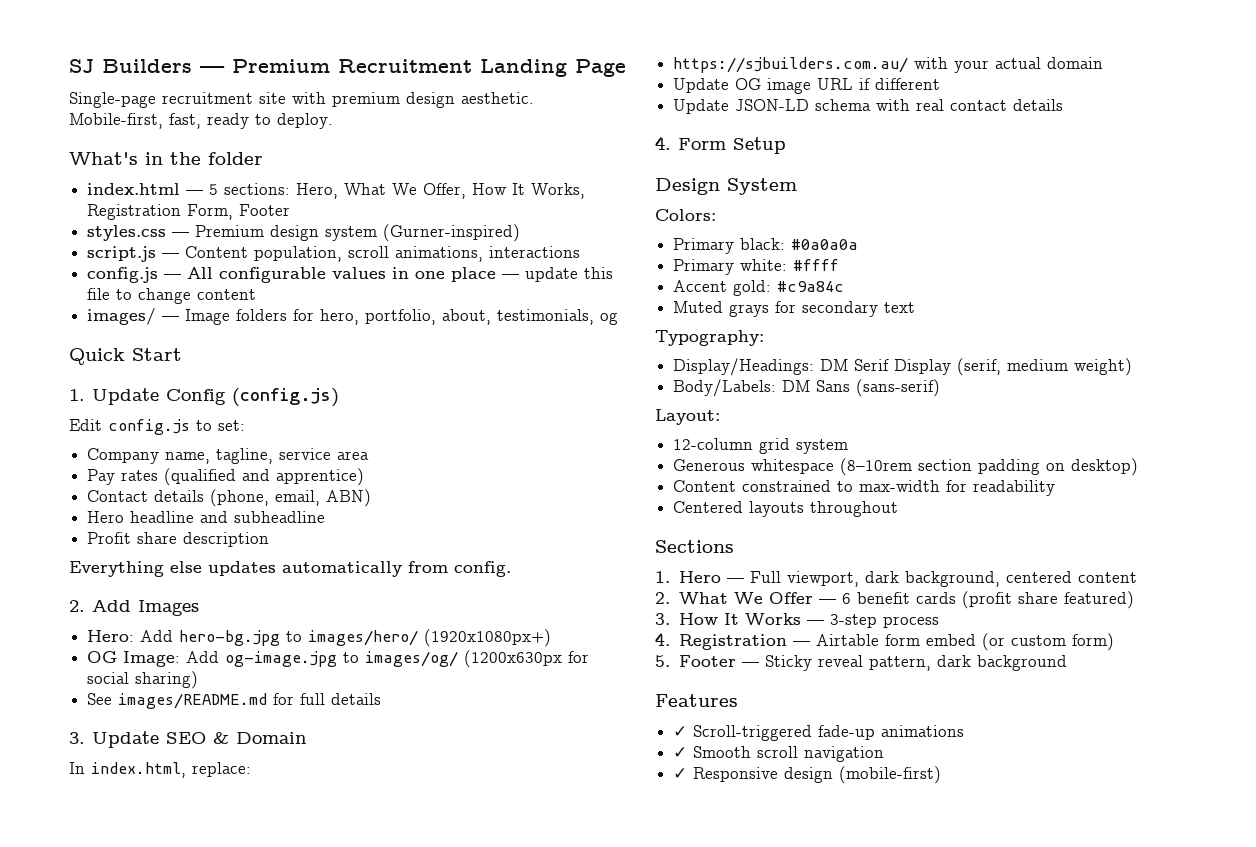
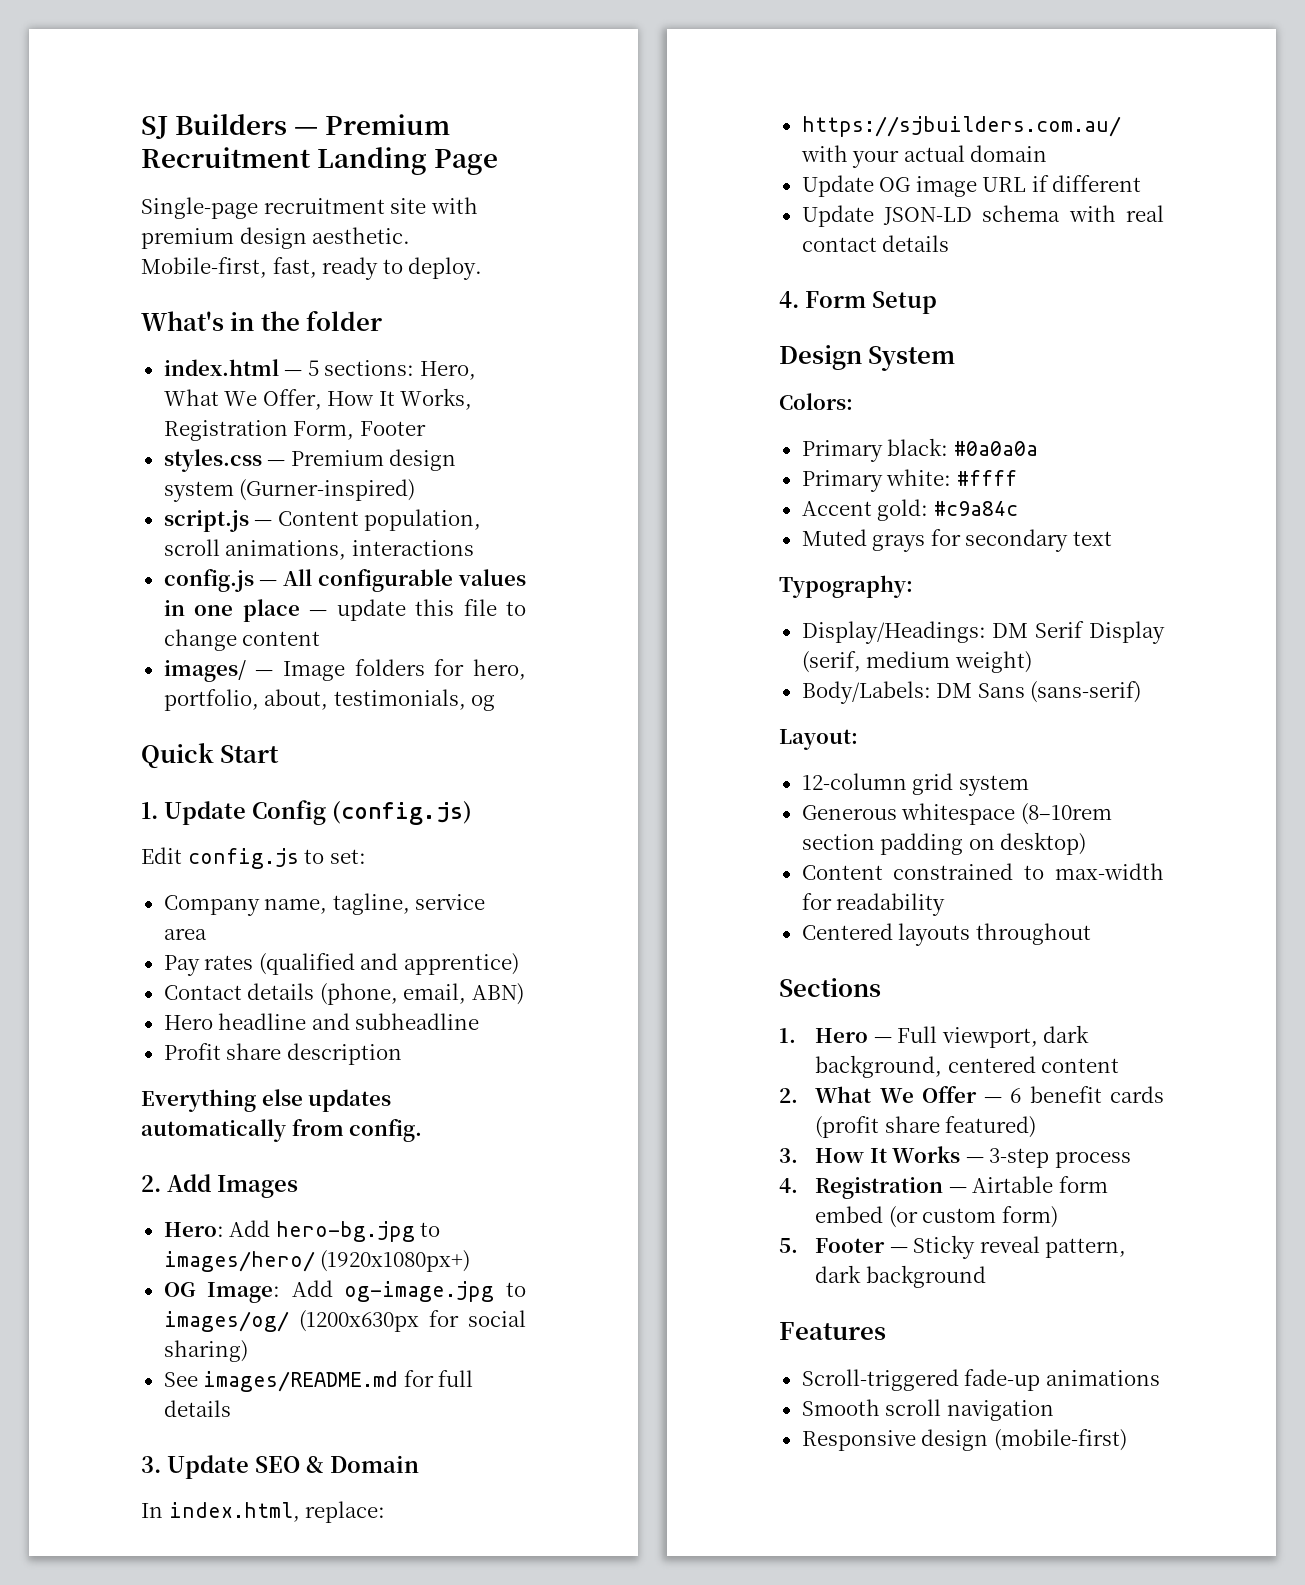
- ✓ Scroll-triggered fade-up animations
+ Scroll-triggered fade-up animations
- ✓ Smooth scroll navigation
+ Smooth scroll navigation
- ✓ Responsive design (mobile-first)
+ Responsive design (mobile-first)

